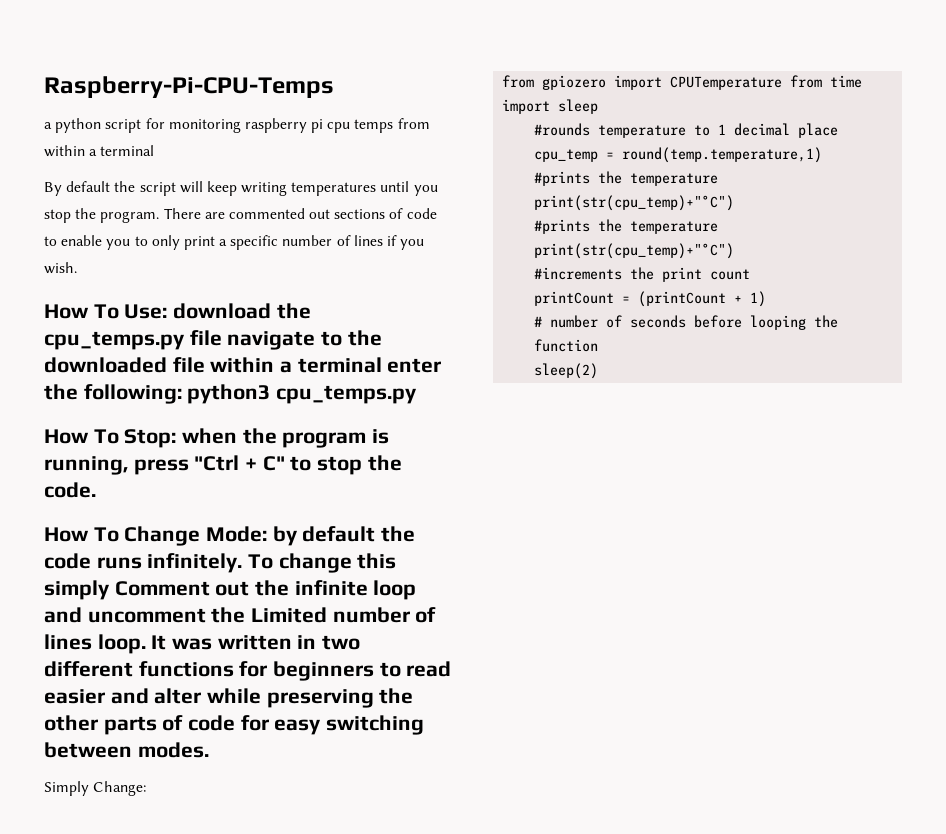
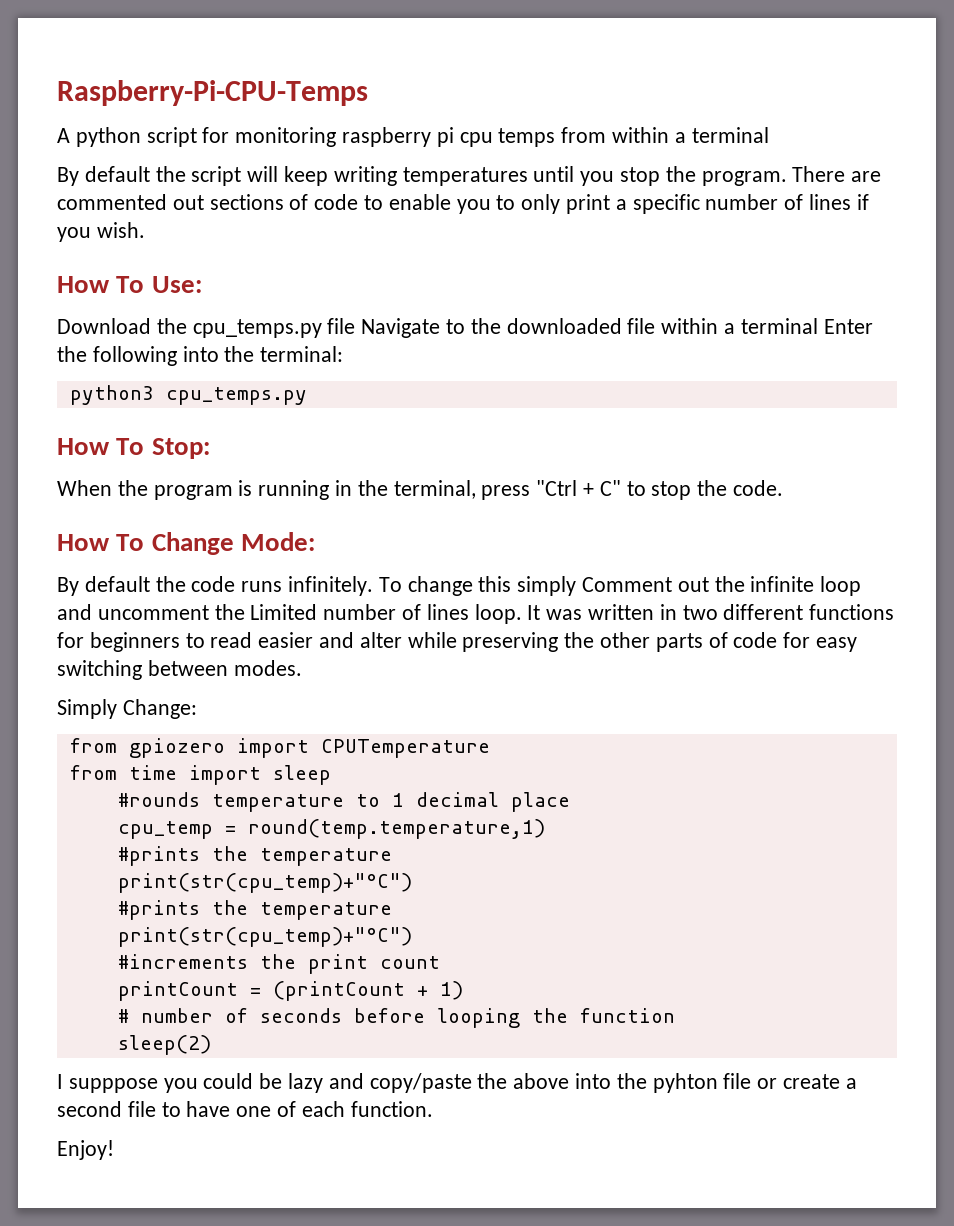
- a python script for monitoring raspberry pi cpu temps from within a terminal
+ A python script for monitoring raspberry pi cpu temps from within a terminal
- How To Use: download the cpu_temps.py file navigate to the downloaded file within a terminal enter the following: python3 cpu_temps.py
+ How To Use:
+ Download the cpu_temps.py file Navigate to the downloaded file within a terminal Enter the following into the terminal:
+ python3 cpu_temps.py
- How To Stop: when the program is running, press "Ctrl + C" to stop the code.
+ How To Stop:
+ When the program is running in the terminal, press "Ctrl + C" to stop the code.
- How To Change Mode: by default the code runs infinitely.
+ How To Change Mode:
+ By default the code runs infinitely.
- from gpiozero import CPUTemperature from time import sleep
+ from gpiozero import CPUTemperature
+ from time import sleep
+ I supppose you could be lazy and copy/paste the above into the pyhton file or create a second file to have one of each function.
+ Enjoy!

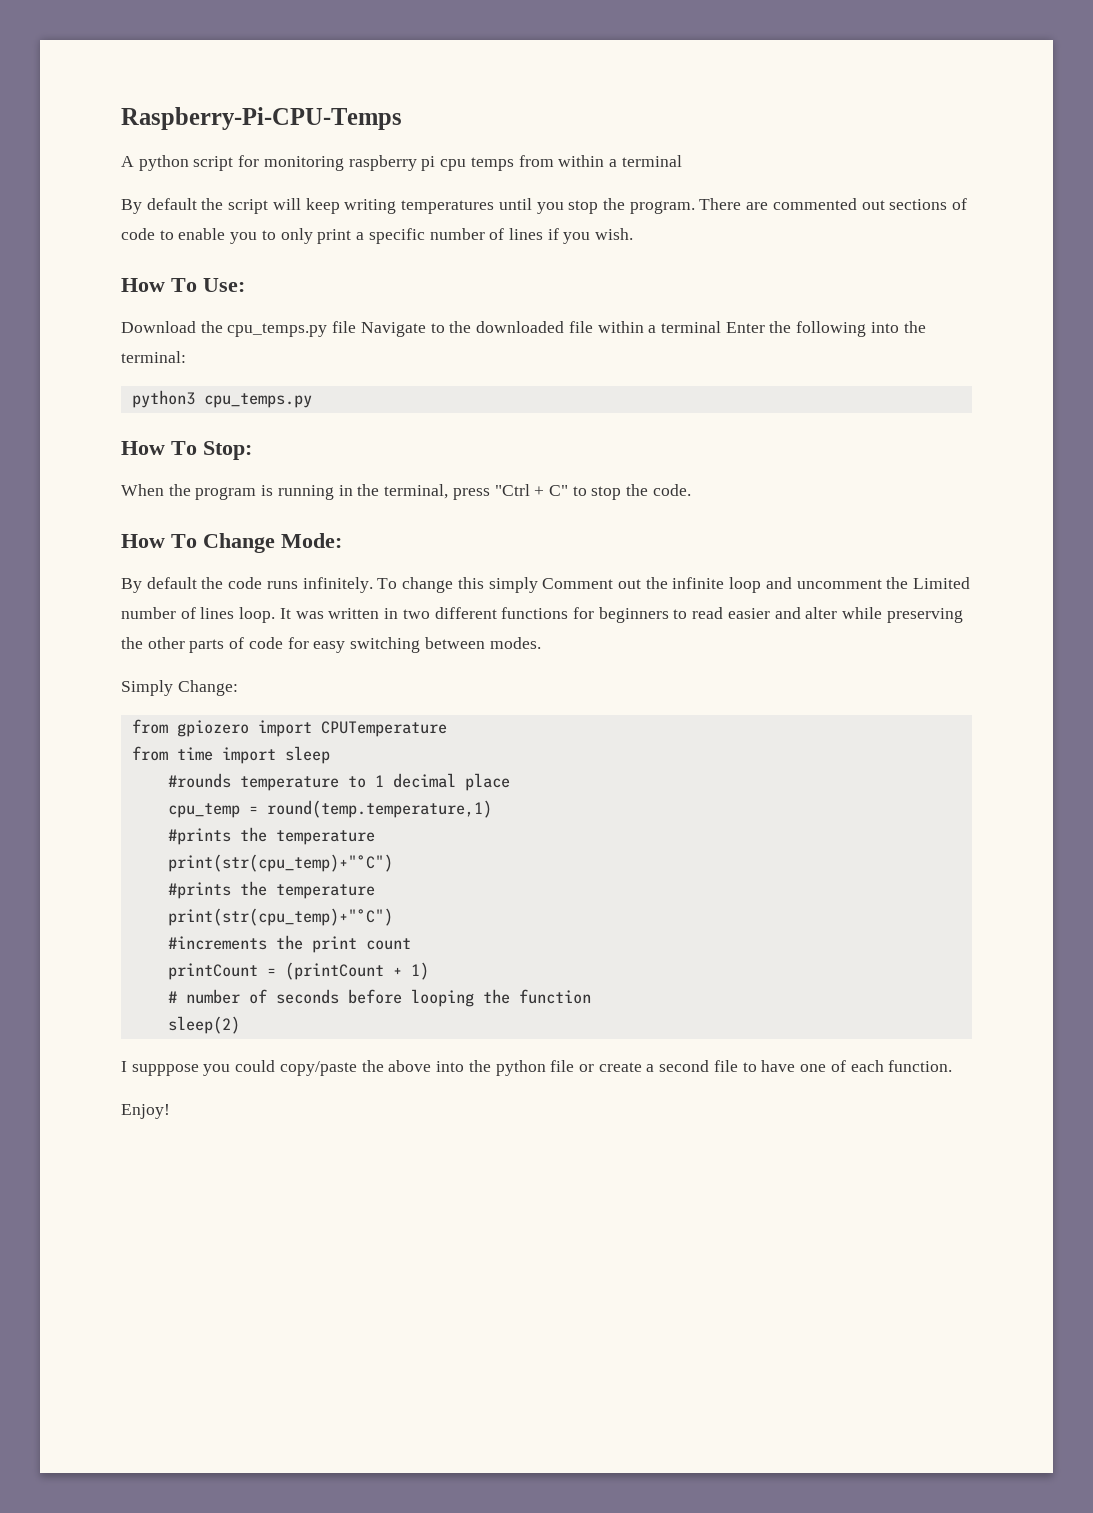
- I supppose you could be lazy and copy/paste the above into the pyhton file or create a second file to have one of each function.
+ I supppose you could copy/paste the above into the python file or create a second file to have one of each function.

